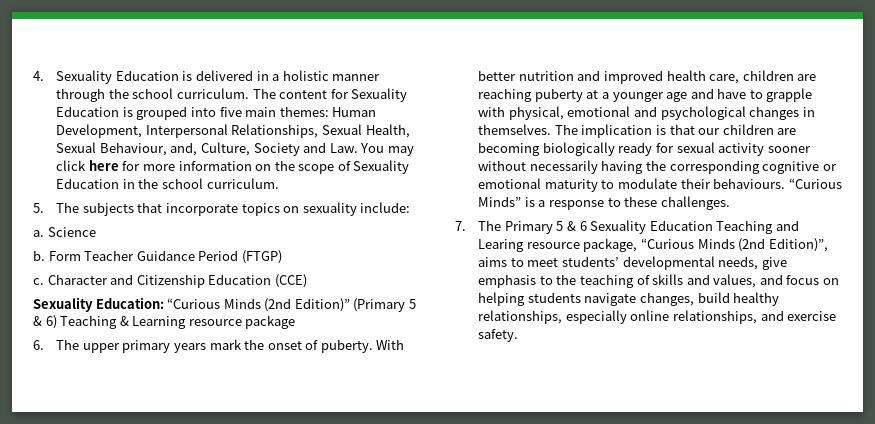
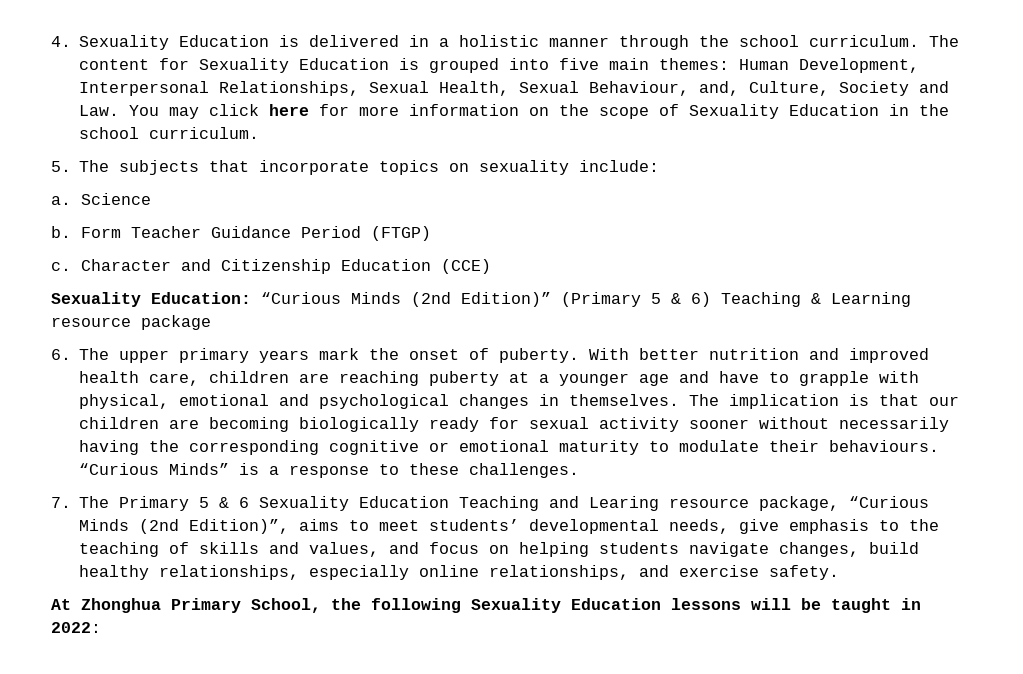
+ At Zhonghua Primary School, the following Sexuality Education lessons will be taught in 2022:

